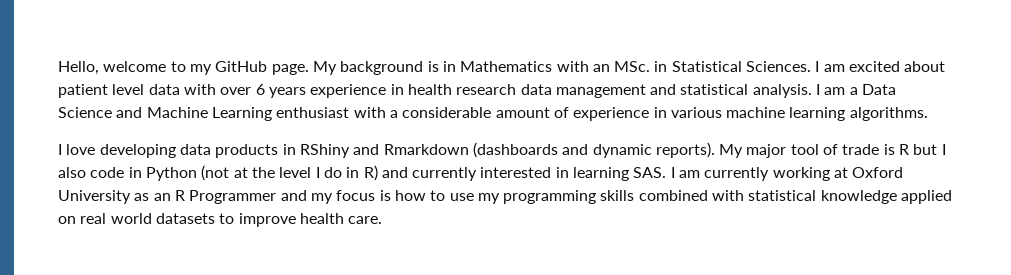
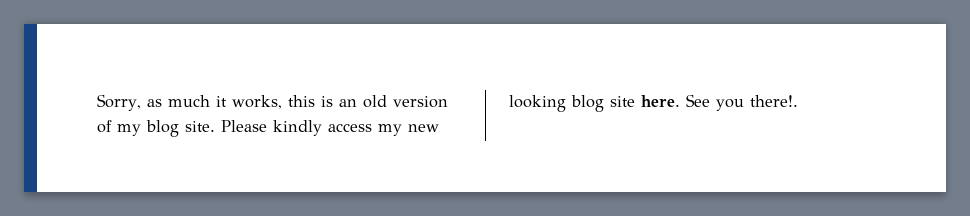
- Hello, welcome to my GitHub page. My background is in Mathematics with an MSc. in Statistical Sciences. I am excited about patient level data with over 6 years experience in health research data management and statistical analysis. I am a Data Science and Machine Learning enthusiast with a considerable amount of experience in various machine learning algorithms.
- I love developing data products in RShiny and Rmarkdown (dashboards and dynamic reports). My major tool of trade is R but I also code in Python (not at the level I do in R) and currently interested in learning SAS. I am currently working at Oxford University as an R Programmer and my focus is how to use my programming skills combined with statistical knowledge applied on real world datasets to improve health care.
+ Sorry, as much it works, this is an old version of my blog site. Please kindly access my new looking blog site here. See you there!.

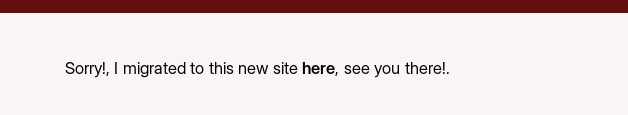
- Sorry, as much it works, this is an old version of my blog site. Please kindly access my new looking blog site here. See you there!.
+ Sorry!, I migrated to this new site here, see you there!.

